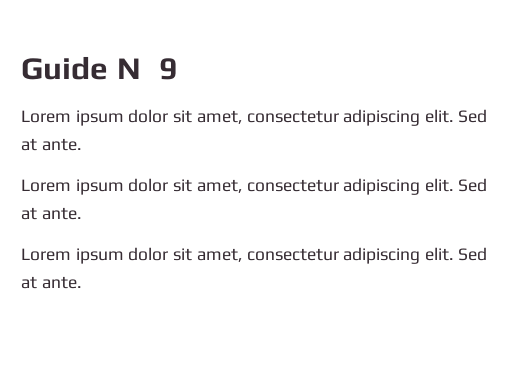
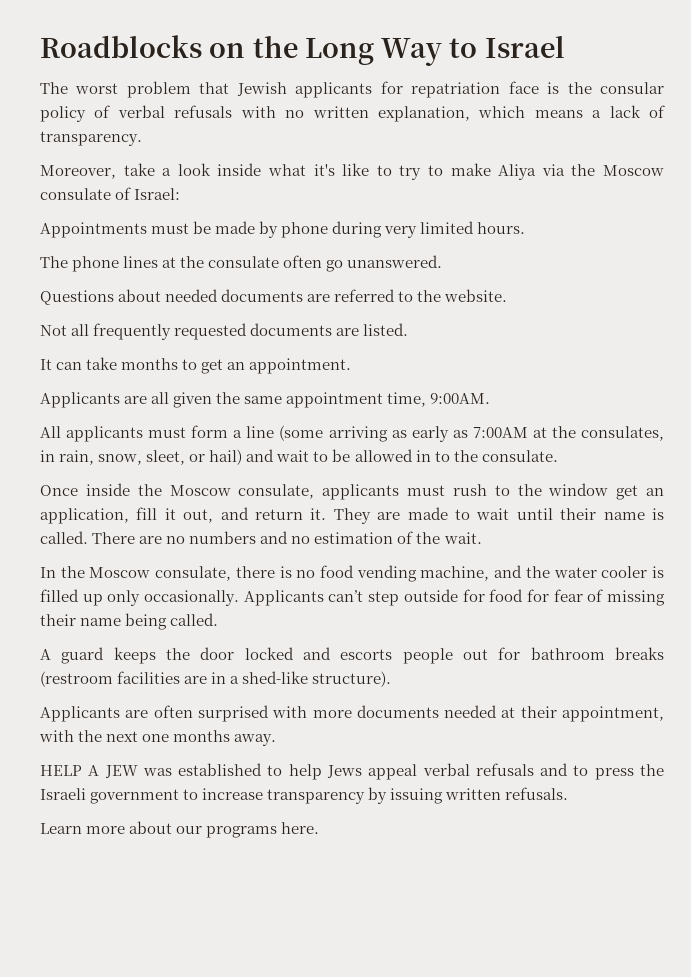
- Guide №9
- Lorem ipsum dolor sit amet, consectetur adipiscing elit. Sed at ante.
- Lorem ipsum dolor sit amet, consectetur adipiscing elit. Sed at ante.
- Lorem ipsum dolor sit amet, consectetur adipiscing elit. Sed at ante.
+ Roadblocks on the Long Way to Israel
+ The worst problem that Jewish applicants for repatriation face is the consular policy of verbal refusals with no written explanation, which means a lack of transparency.
+ Moreover, take a look inside what it's like to try to make Aliya via the Moscow consulate of Israel:
+ Appointments must be made by phone during very limited hours.
+ The phone lines at the consulate often go unanswered.
+ Questions about needed documents are referred to the website.
+ Not all frequently requested documents are listed.
+ It can take months to get an appointment.
+ Applicants are all given the same appointment time, 9:00AM.
+ All applicants must form a line (some arriving as early as 7:00AM at the consulates, in rain, snow, sleet, or hail) and wait to be allowed in to the consulate.
+ Once inside the Moscow consulate, applicants must rush to the window get an application, fill it out, and return it. They are made to wait until their name is called. There are no numbers and no estimation of the wait.
+ In the Moscow consulate, there is no food vending machine, and the water cooler is filled up only occasionally. Applicants can’t step outside for food for fear of missing their name being called.
+ A guard keeps the door locked and escorts people out for bathroom breaks (restroom facilities are in a shed-like structure).
+ Applicants are often surprised with more documents needed at their appointment, with the next one months away.
+ HELP A JEW was established to help Jews appeal verbal refusals and to press the Israeli government to increase transparency by issuing written refusals.
+ Learn more about our programs here.

